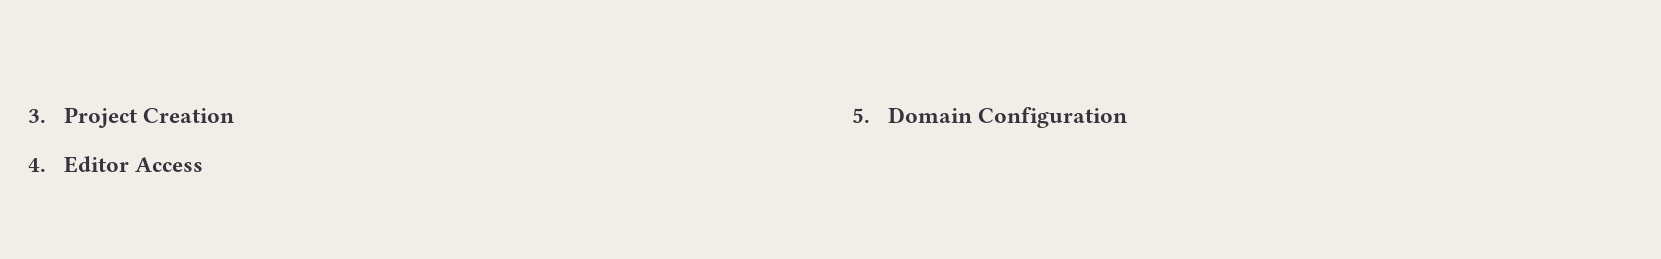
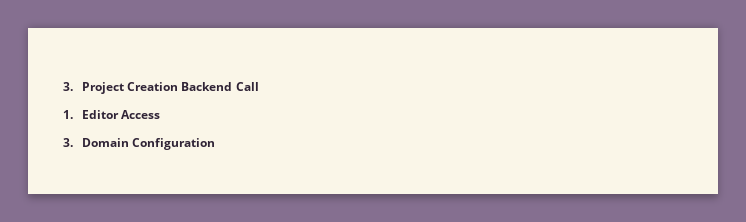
- 3. Project Creation
- 4. Editor Access
+ 3. Project Creation Backend Call
+ 1. Editor Access
- 5. Domain Configuration
+ 3. Domain Configuration

